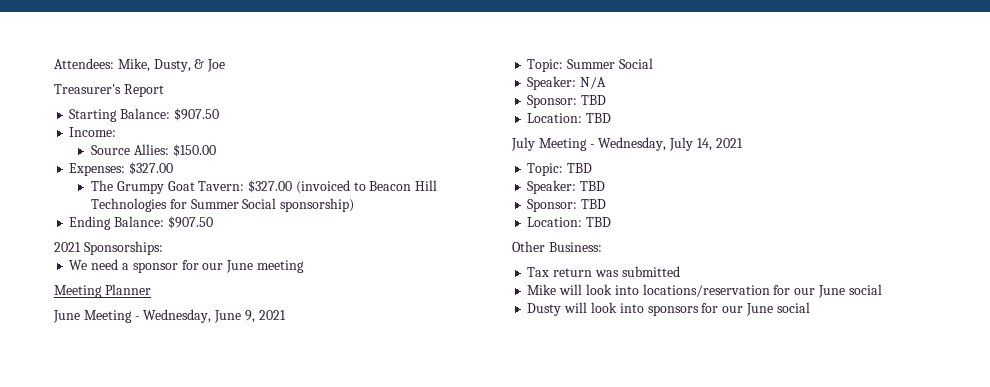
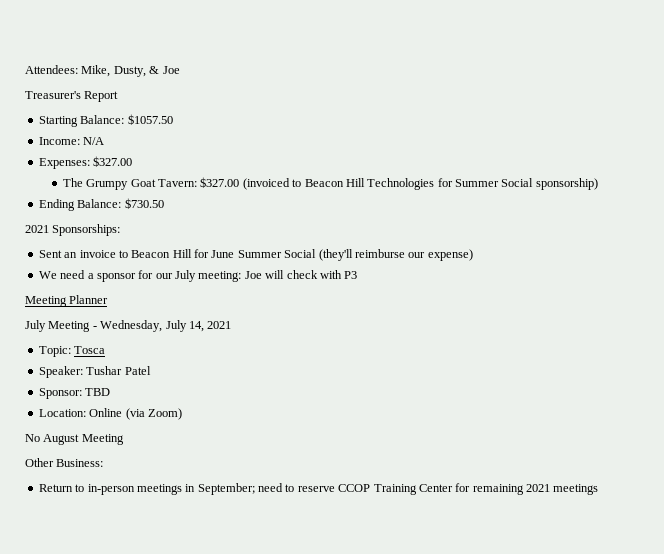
- Starting Balance: $907.50
+ Starting Balance: $1057.50
- Income:
- Source Allies: $150.00
+ Income: N/A
- Ending Balance: $907.50
+ Ending Balance: $730.50
+ Sent an invoice to Beacon Hill for June Summer Social (they'll reimburse our expense)
- We need a sponsor for our June meeting
+ We need a sponsor for our July meeting: Joe will check with P3
  Meeting Planner
- June Meeting - Wednesday, June 9, 2021
- Topic: Summer Social
- Speaker: N/A
- Sponsor: TBD
- Location: TBD
- Topic: TBD
- Speaker: TBD
+ Topic: Tosca
+ Speaker: Tushar Patel
  Sponsor: TBD
- Location: TBD
+ Location: Online (via Zoom)
+ No August Meeting
  Other Business:
- Tax return was submitted
- Mike will look into locations/reservation for our June social
- Dusty will look into sponsors for our June social
+ Return to in-person meetings in September; need to reserve CCOP Training Center for remaining 2021 meetings

